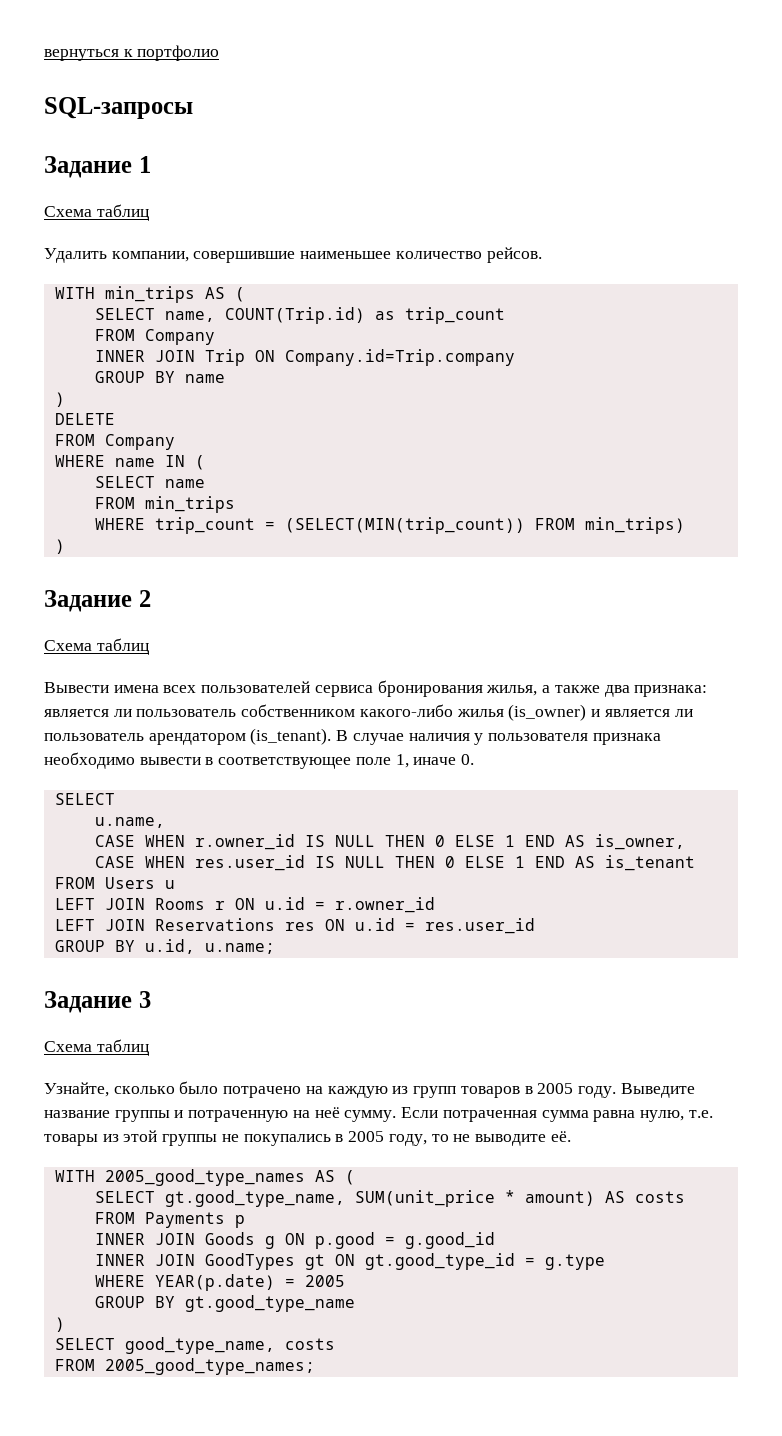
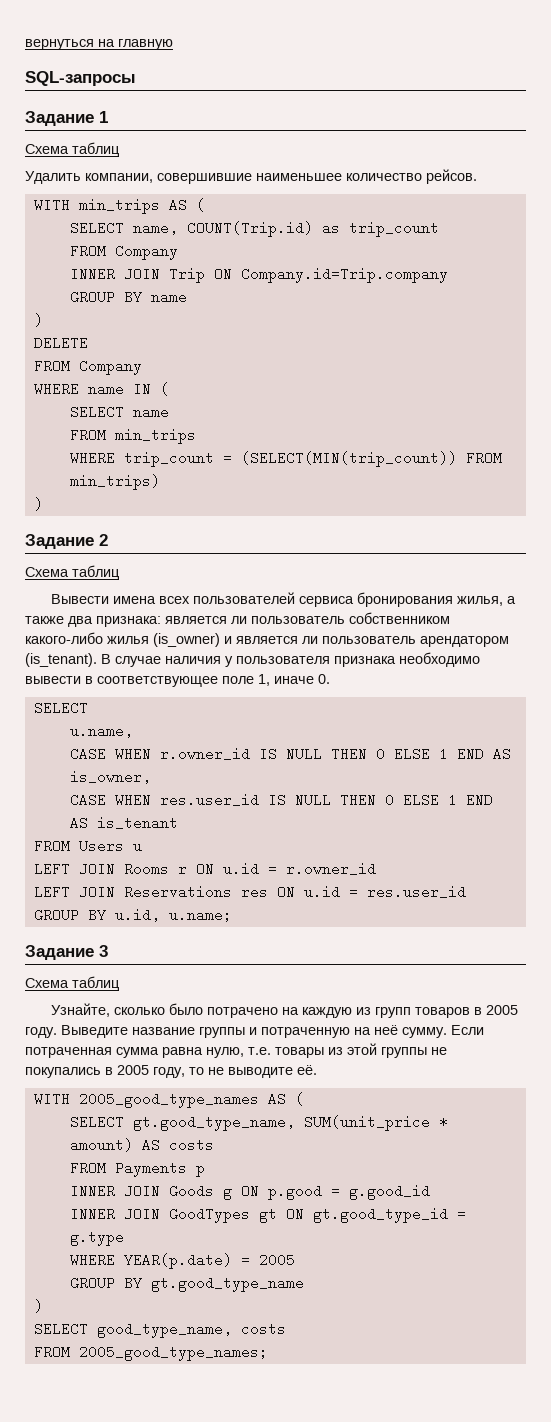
- вернуться к портфолио
+ вернуться на главную

